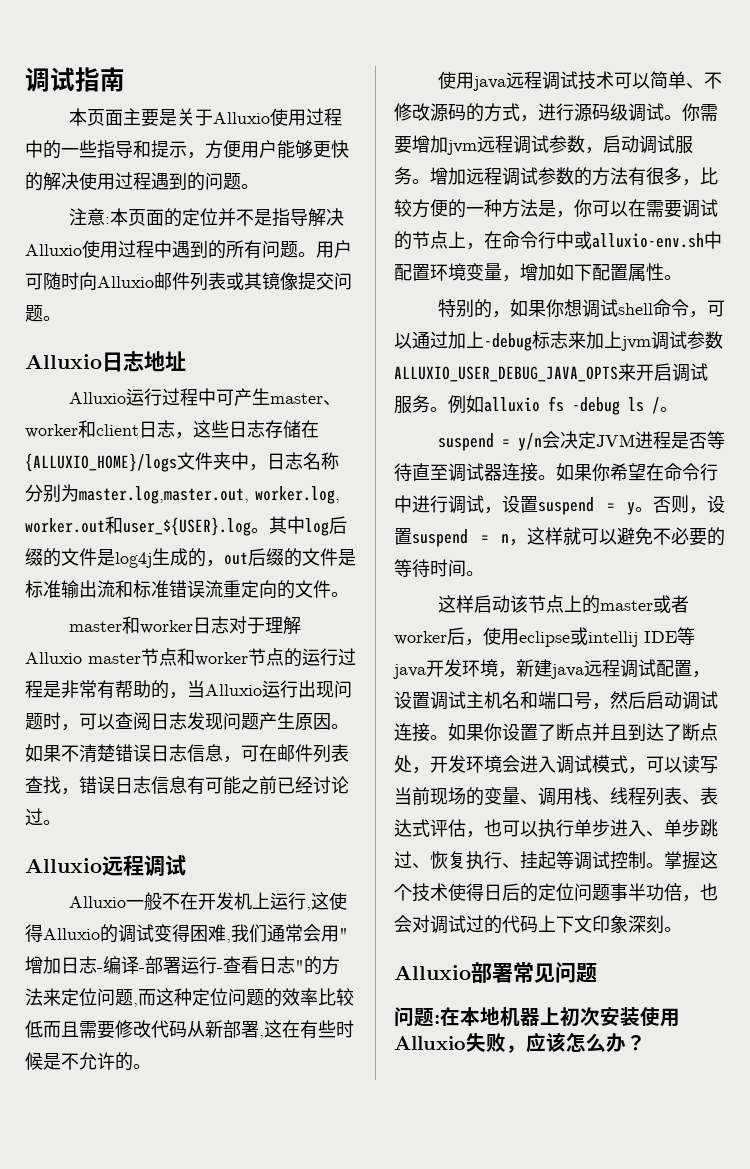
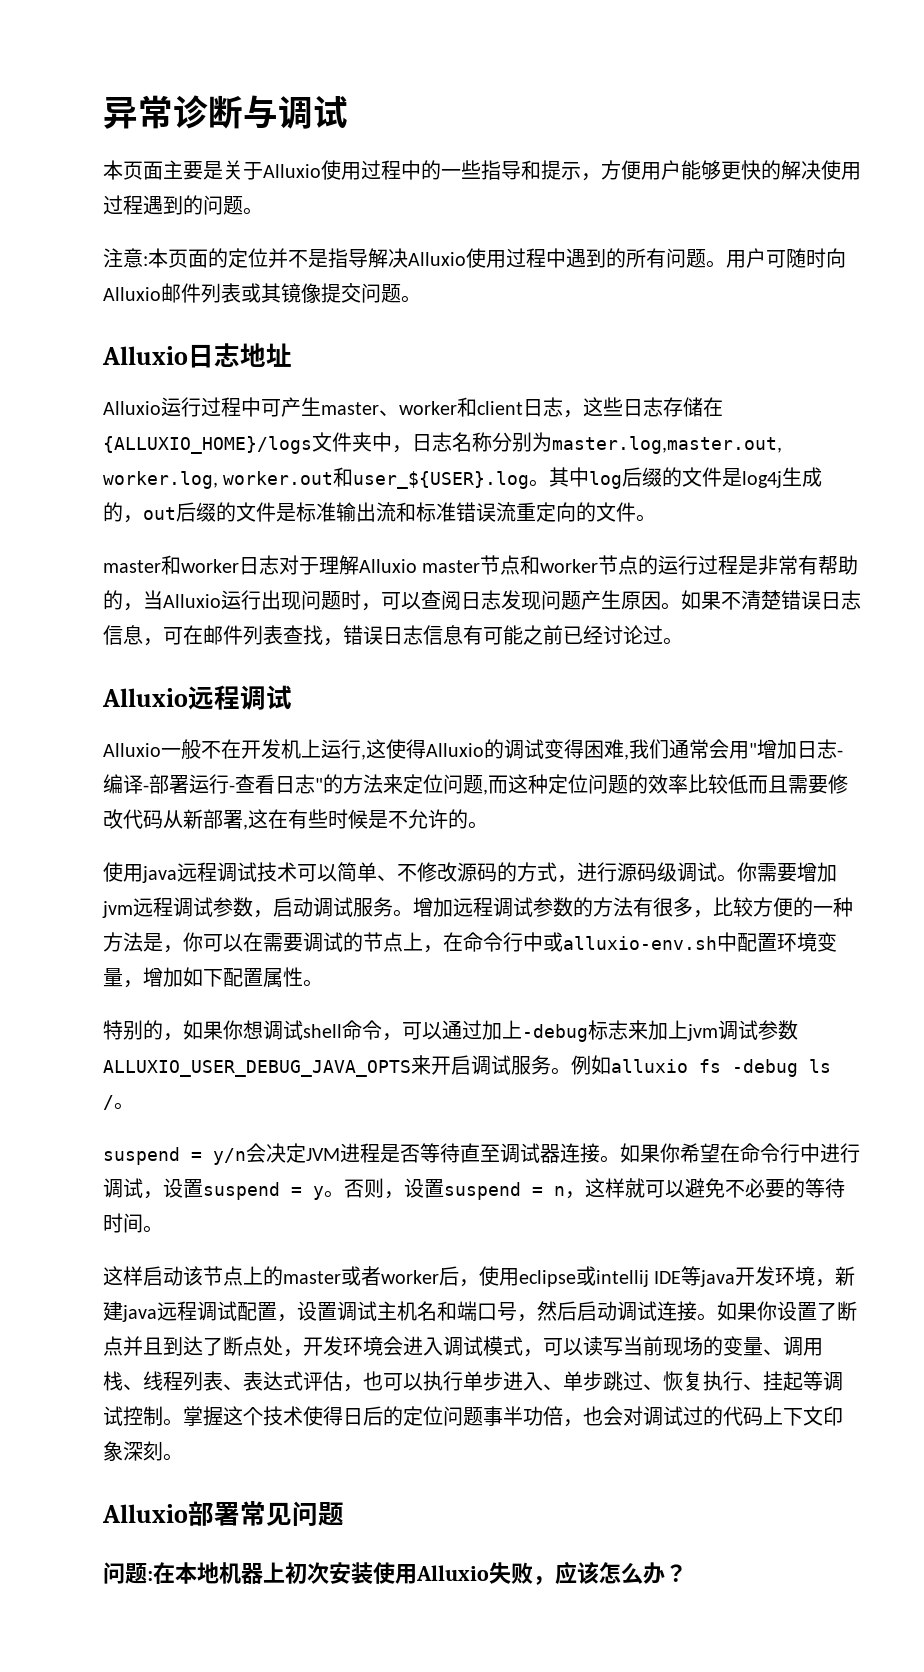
- 调试指南
+ 异常诊断与调试

